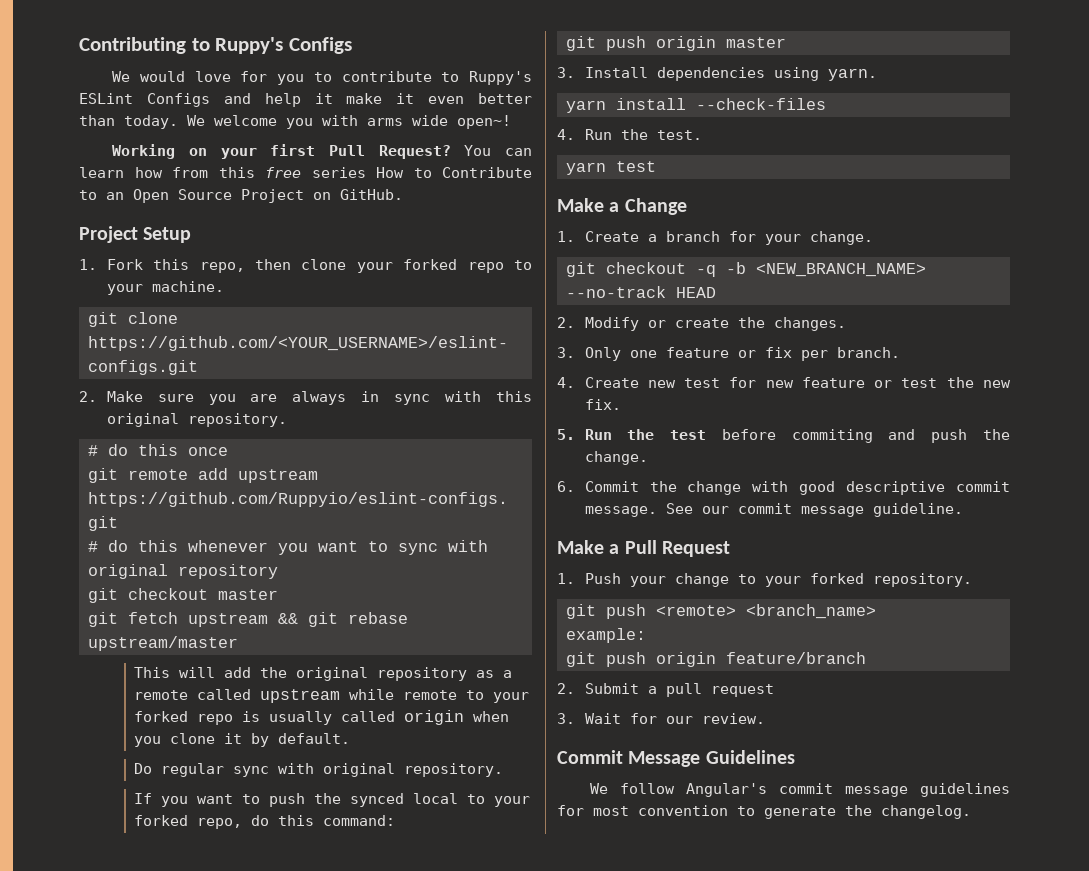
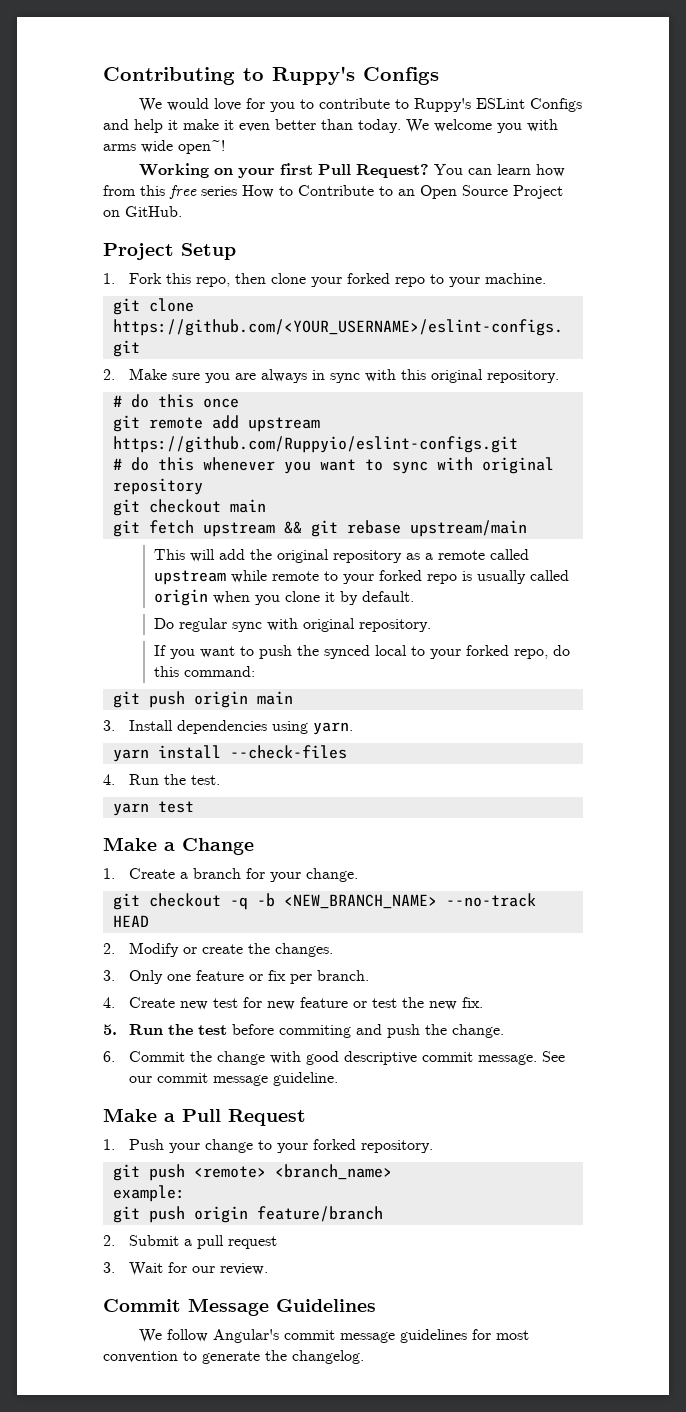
- git checkout master
+ git checkout main
- git fetch upstream && git rebase upstream/master
+ git fetch upstream && git rebase upstream/main
- git push origin master
+ git push origin main

